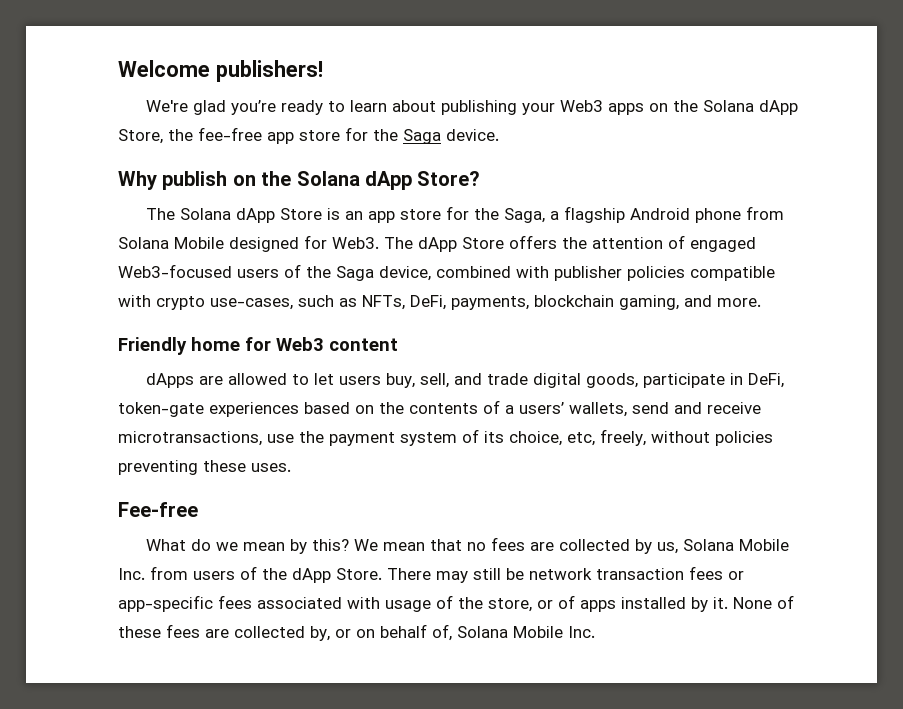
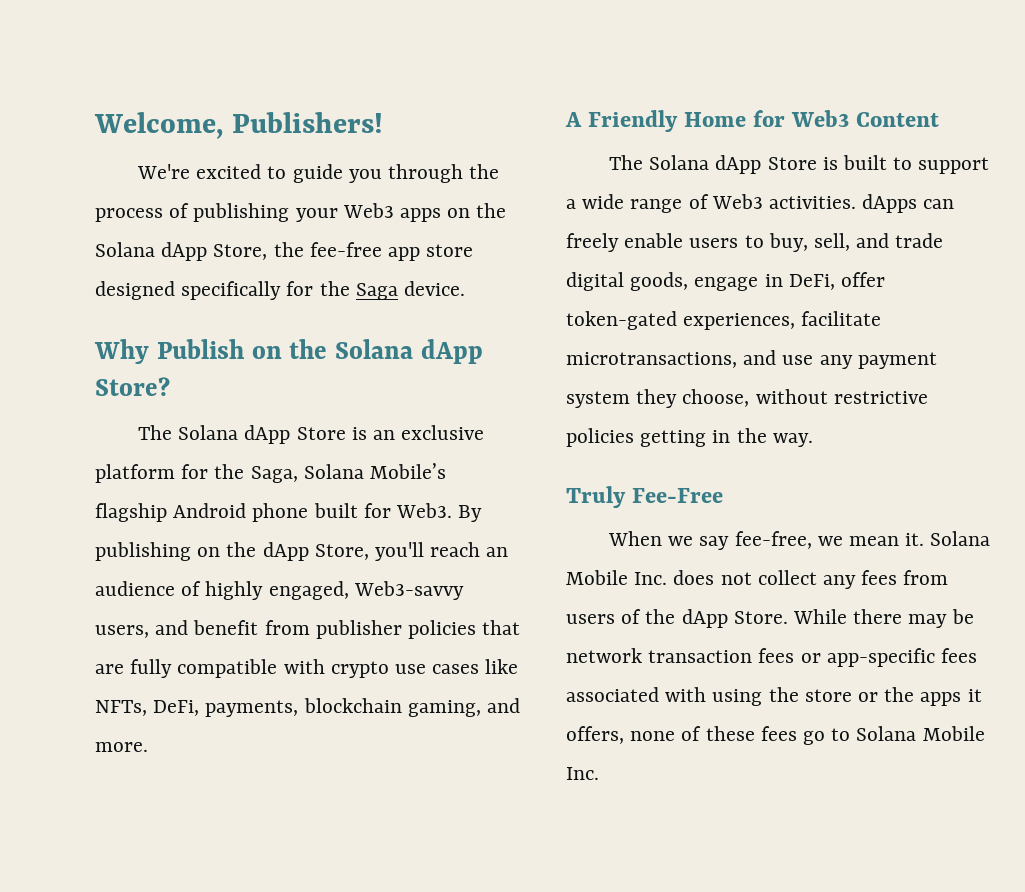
- Welcome publishers!
+ Welcome, Publishers!
- We're glad you’re ready to learn about publishing your Web3 apps on the Solana dApp Store, the fee-free app store for the Saga device.
+ We're excited to guide you through the process of publishing your Web3 apps on the Solana dApp Store, the fee-free app store designed specifically for the Saga device.
- Why publish on the Solana dApp Store?
+ Why Publish on the Solana dApp Store?
- The Solana dApp Store is an app store for the Saga, a flagship Android phone from Solana Mobile designed for Web3. The dApp Store offers the attention of engaged Web3-focused users of the Saga device, combined with publisher policies compatible with crypto use-cases, such as NFTs, DeFi, payments, blockchain gaming, and more.
+ The Solana dApp Store is an exclusive platform for the Saga, Solana Mobile’s flagship Android phone built for Web3. By publishing on the dApp Store, you'll reach an audience of highly engaged, Web3-savvy users, and benefit from publisher policies that are fully compatible with crypto use cases like NFTs, DeFi, payments, blockchain gaming, and more.
- Friendly home for Web3 content
- dApps are allowed to let users buy, sell, and trade digital goods, participate in DeFi, token-gate experiences based on the contents of a users’ wallets, send and receive microtransactions, use the payment system of its choice, etc, freely, without policies preventing these uses.
- Fee-free
- What do we mean by this? We mean that no fees are collected by us, Solana Mobile Inc. from users of the dApp Store.
+ A Friendly Home for Web3 Content
+ The Solana dApp Store is built to support a wide range of Web3 activities. dApps can freely enable users to buy, sell, and trade digital goods, engage in DeFi, offer token-gated experiences, facilitate microtransactions, and use any payment system they choose, without restrictive policies getting in the way.
+ Truly Fee-Free
+ When we say fee-free, we mean it. Solana Mobile Inc. does not collect any fees from users of the dApp Store.
- There may still be network transaction fees or app-specific fees associated with usage of the store, or of apps installed by it. None of these fees are collected by, or on behalf of, Solana Mobile Inc.
+ While there may be network transaction fees or app-specific fees associated with using the store or the apps it offers, none of these fees go to Solana Mobile Inc.

